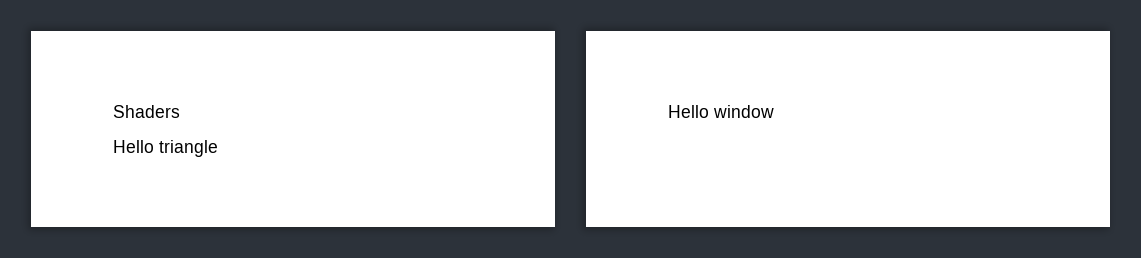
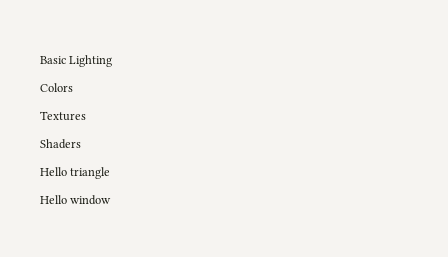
+ Basic Lighting
+ Colors
+ Textures

